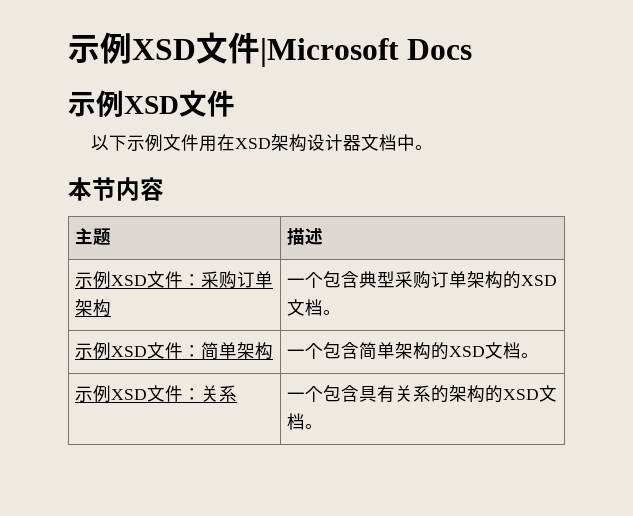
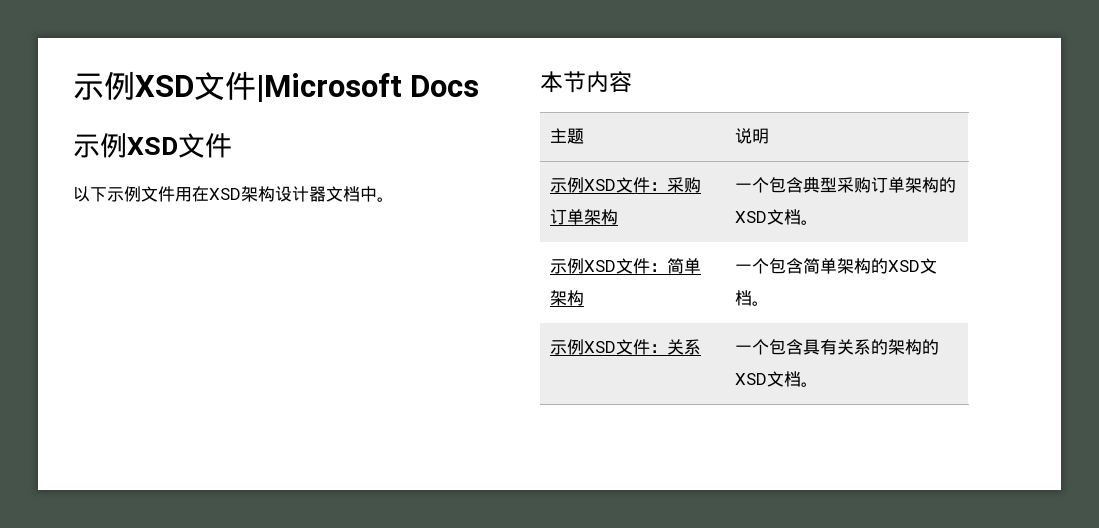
- 主题 | 描述
+ 主题 | 说明

